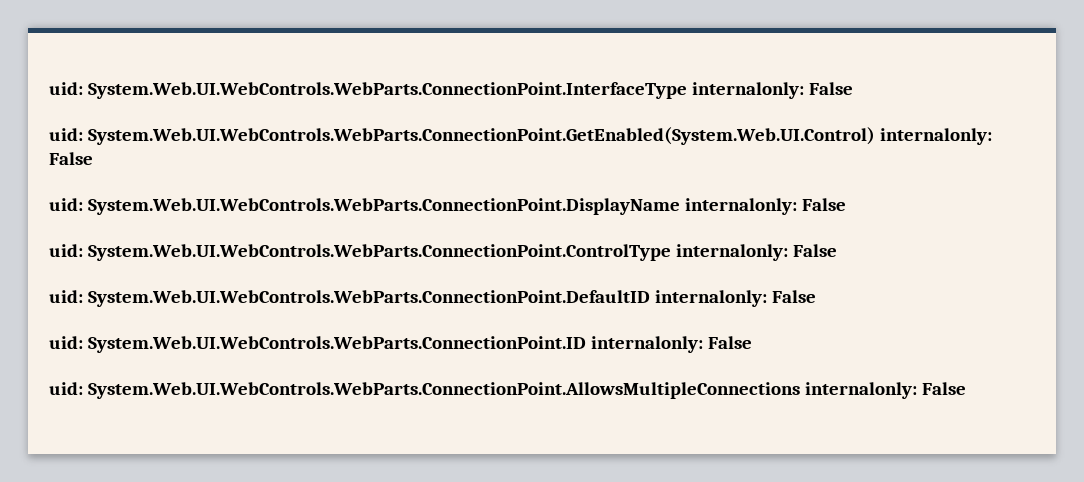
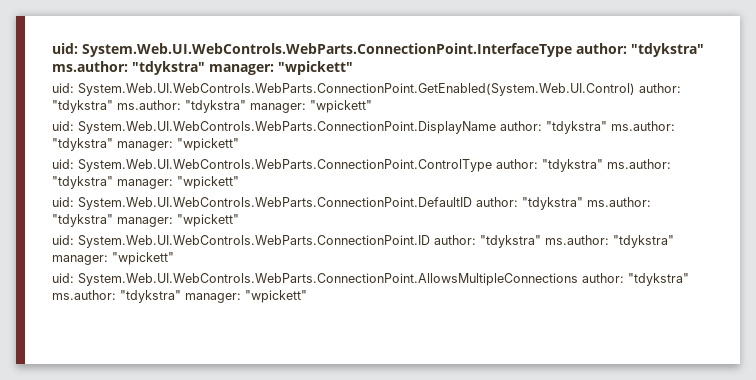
- uid: System.Web.UI.WebControls.WebParts.ConnectionPoint.InterfaceType internalonly: False
- uid: System.Web.UI.WebControls.WebParts.ConnectionPoint.GetEnabled(System.Web.UI.Control) internalonly: False
- uid: System.Web.UI.WebControls.WebParts.ConnectionPoint.DisplayName internalonly: False
- uid: System.Web.UI.WebControls.WebParts.ConnectionPoint.ControlType internalonly: False
- uid: System.Web.UI.WebControls.WebParts.ConnectionPoint.DefaultID internalonly: False
- uid: System.Web.UI.WebControls.WebParts.ConnectionPoint.ID internalonly: False
- uid: System.Web.UI.WebControls.WebParts.ConnectionPoint.AllowsMultipleConnections internalonly: False
+ uid: System.Web.UI.WebControls.WebParts.ConnectionPoint.InterfaceType author: "tdykstra" ms.author: "tdykstra" manager: "wpickett"
+ uid: System.Web.UI.WebControls.WebParts.ConnectionPoint.GetEnabled(System.Web.UI.Control) author: "tdykstra" ms.author: "tdykstra" manager: "wpickett"
+ uid: System.Web.UI.WebControls.WebParts.ConnectionPoint.DisplayName author: "tdykstra" ms.author: "tdykstra" manager: "wpickett"
+ uid: System.Web.UI.WebControls.WebParts.ConnectionPoint.ControlType author: "tdykstra" ms.author: "tdykstra" manager: "wpickett"
+ uid: System.Web.UI.WebControls.WebParts.ConnectionPoint.DefaultID author: "tdykstra" ms.author: "tdykstra" manager: "wpickett"
+ uid: System.Web.UI.WebControls.WebParts.ConnectionPoint.ID author: "tdykstra" ms.author: "tdykstra" manager: "wpickett"
+ uid: System.Web.UI.WebControls.WebParts.ConnectionPoint.AllowsMultipleConnections author: "tdykstra" ms.author: "tdykstra" manager: "wpickett"

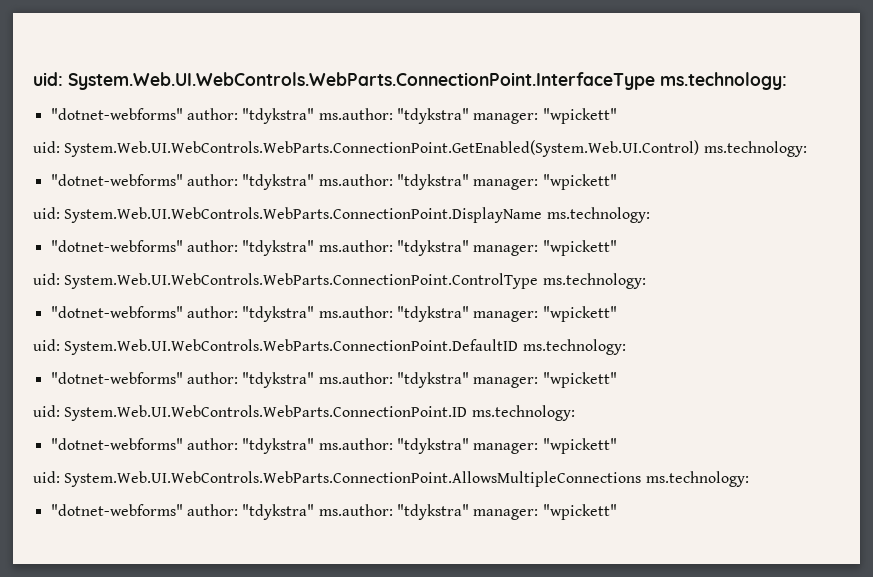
- uid: System.Web.UI.WebControls.WebParts.ConnectionPoint.InterfaceType author: "tdykstra" ms.author: "tdykstra" manager: "wpickett"
+ uid: System.Web.UI.WebControls.WebParts.ConnectionPoint.InterfaceType ms.technology:
+ "dotnet-webforms" author: "tdykstra" ms.author: "tdykstra" manager: "wpickett"
- uid: System.Web.UI.WebControls.WebParts.ConnectionPoint.GetEnabled(System.Web.UI.Control) author: "tdykstra" ms.author: "tdykstra" manager: "wpickett"
+ uid: System.Web.UI.WebControls.WebParts.ConnectionPoint.GetEnabled(System.Web.UI.Control) ms.technology:
+ "dotnet-webforms" author: "tdykstra" ms.author: "tdykstra" manager: "wpickett"
- uid: System.Web.UI.WebControls.WebParts.ConnectionPoint.DisplayName author: "tdykstra" ms.author: "tdykstra" manager: "wpickett"
+ uid: System.Web.UI.WebControls.WebParts.ConnectionPoint.DisplayName ms.technology:
+ "dotnet-webforms" author: "tdykstra" ms.author: "tdykstra" manager: "wpickett"
- uid: System.Web.UI.WebControls.WebParts.ConnectionPoint.ControlType author: "tdykstra" ms.author: "tdykstra" manager: "wpickett"
+ uid: System.Web.UI.WebControls.WebParts.ConnectionPoint.ControlType ms.technology:
+ "dotnet-webforms" author: "tdykstra" ms.author: "tdykstra" manager: "wpickett"
- uid: System.Web.UI.WebControls.WebParts.ConnectionPoint.DefaultID author: "tdykstra" ms.author: "tdykstra" manager: "wpickett"
+ uid: System.Web.UI.WebControls.WebParts.ConnectionPoint.DefaultID ms.technology:
+ "dotnet-webforms" author: "tdykstra" ms.author: "tdykstra" manager: "wpickett"
- uid: System.Web.UI.WebControls.WebParts.ConnectionPoint.ID author: "tdykstra" ms.author: "tdykstra" manager: "wpickett"
+ uid: System.Web.UI.WebControls.WebParts.ConnectionPoint.ID ms.technology:
+ "dotnet-webforms" author: "tdykstra" ms.author: "tdykstra" manager: "wpickett"
- uid: System.Web.UI.WebControls.WebParts.ConnectionPoint.AllowsMultipleConnections author: "tdykstra" ms.author: "tdykstra" manager: "wpickett"
+ uid: System.Web.UI.WebControls.WebParts.ConnectionPoint.AllowsMultipleConnections ms.technology:
+ "dotnet-webforms" author: "tdykstra" ms.author: "tdykstra" manager: "wpickett"

